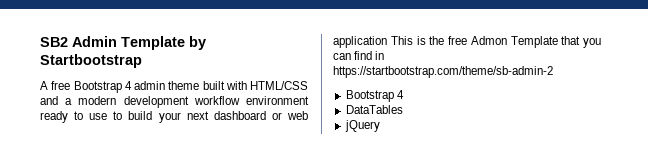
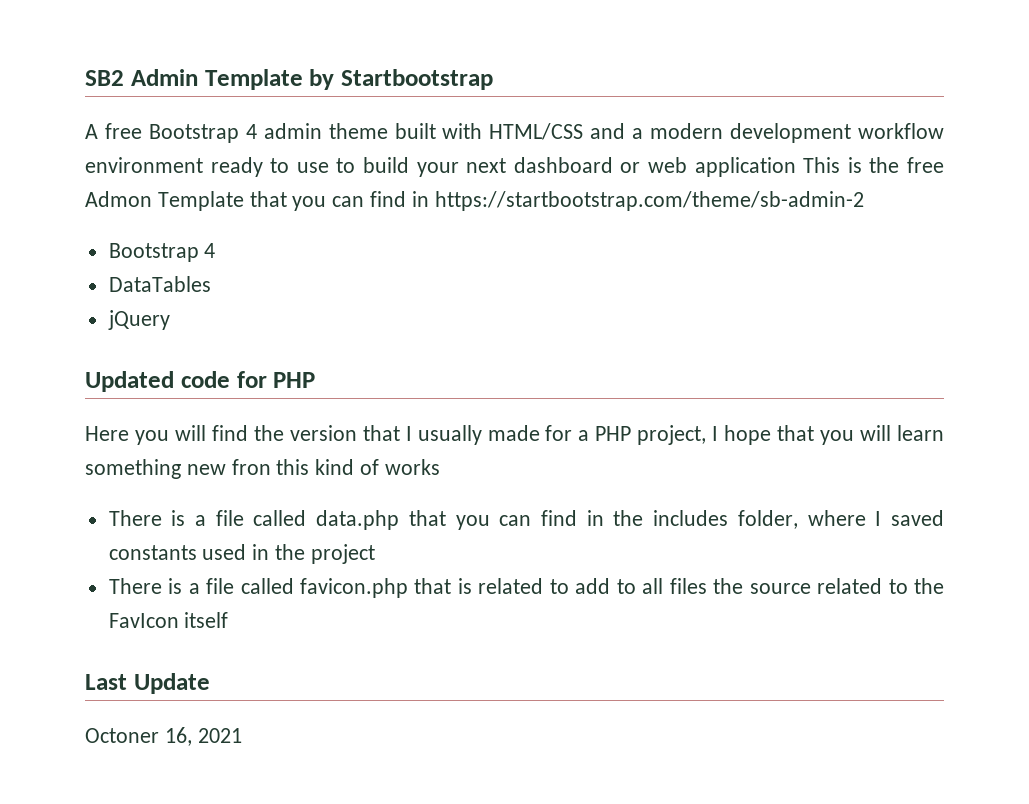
+ Updated code for PHP
+ Here you will find the version that I usually made for a PHP project, I hope that you will learn something new fron this kind of works
+ There is a file called data.php that you can find in the includes folder, where I saved constants used in the project
+ There is a file called favicon.php that is related to add to all files the source related to the FavIcon itself
+ Last Update
+ Octoner 16, 2021

